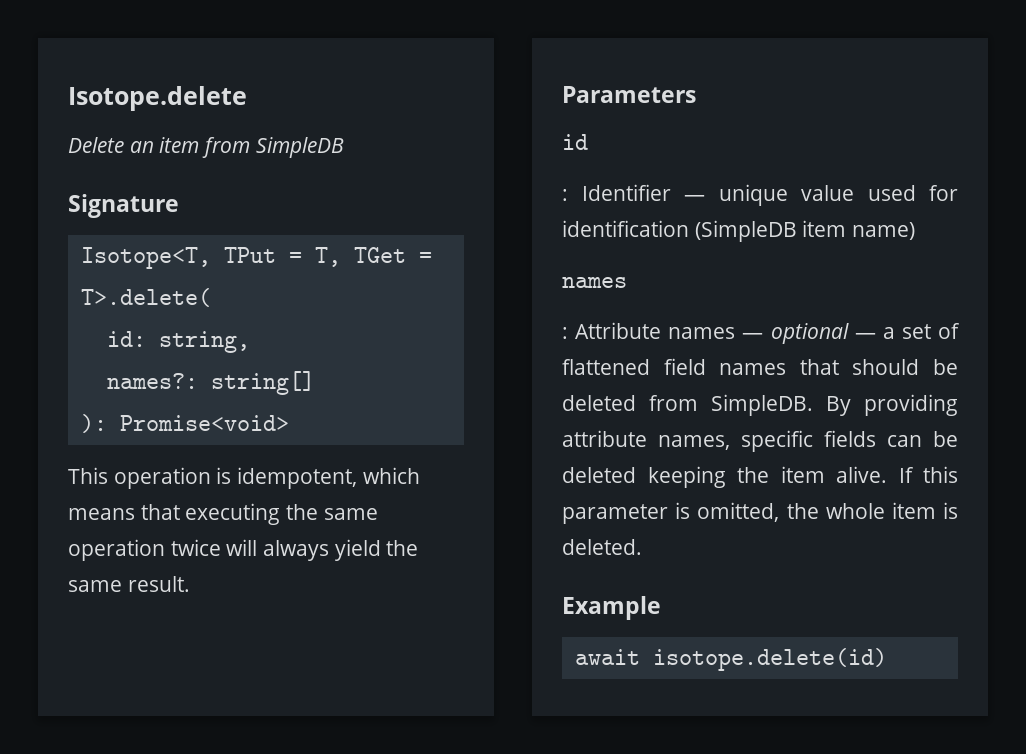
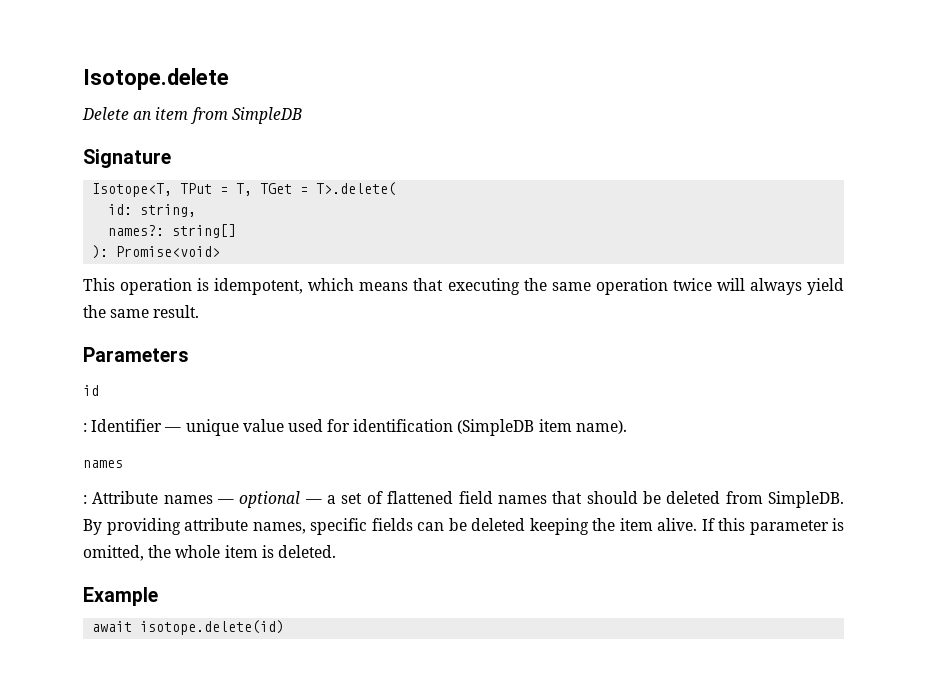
- : Identifier — unique value used for identification (SimpleDB item name)
+ : Identifier — unique value used for identification (SimpleDB item name).

